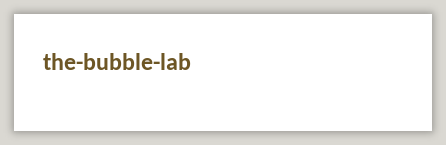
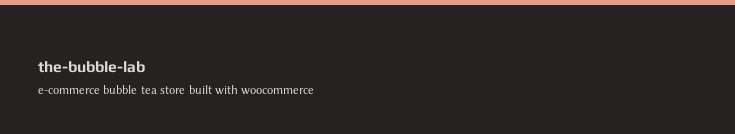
+ e-commerce bubble tea store built with woocommerce

